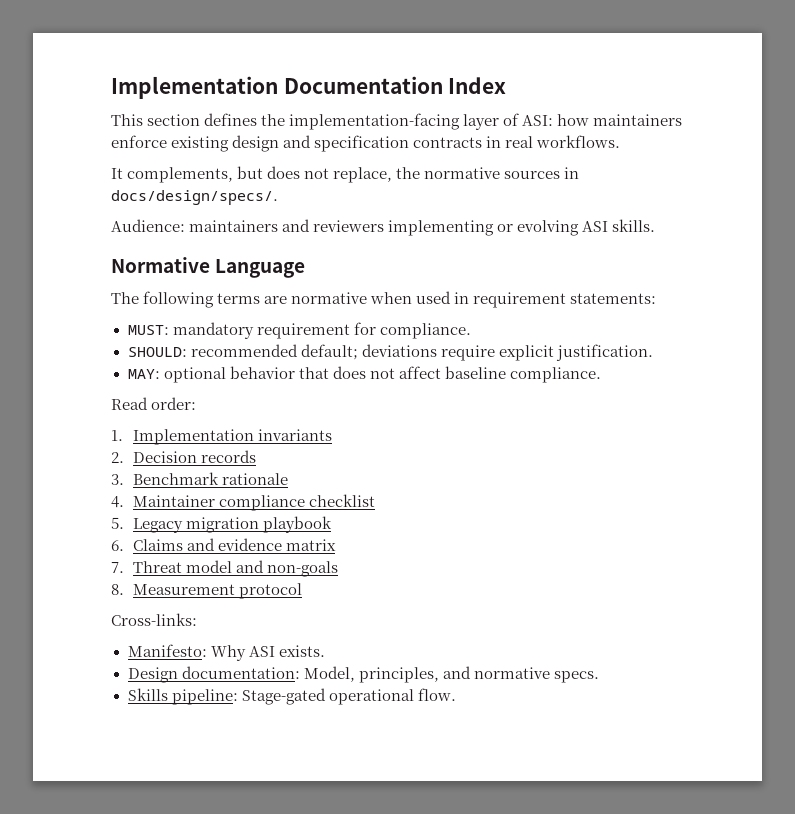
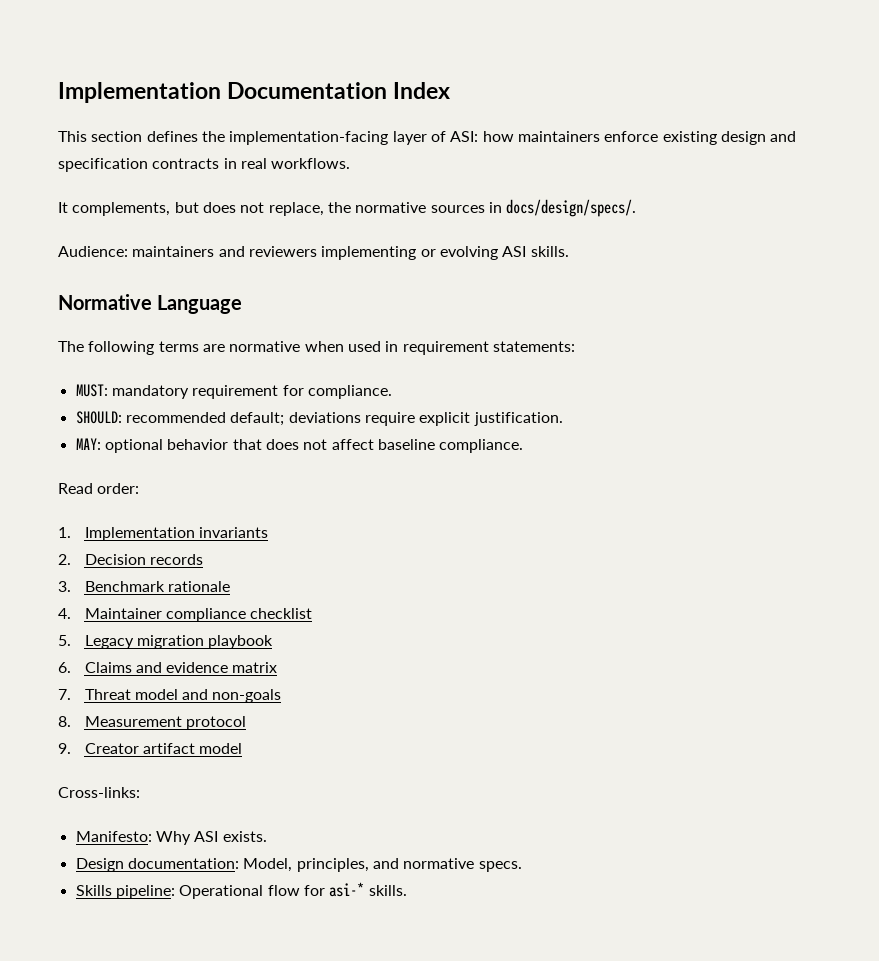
+ 9. Creator artifact model
- Skills pipeline: Stage-gated operational flow.
+ Skills pipeline: Operational flow for asi-* skills.

